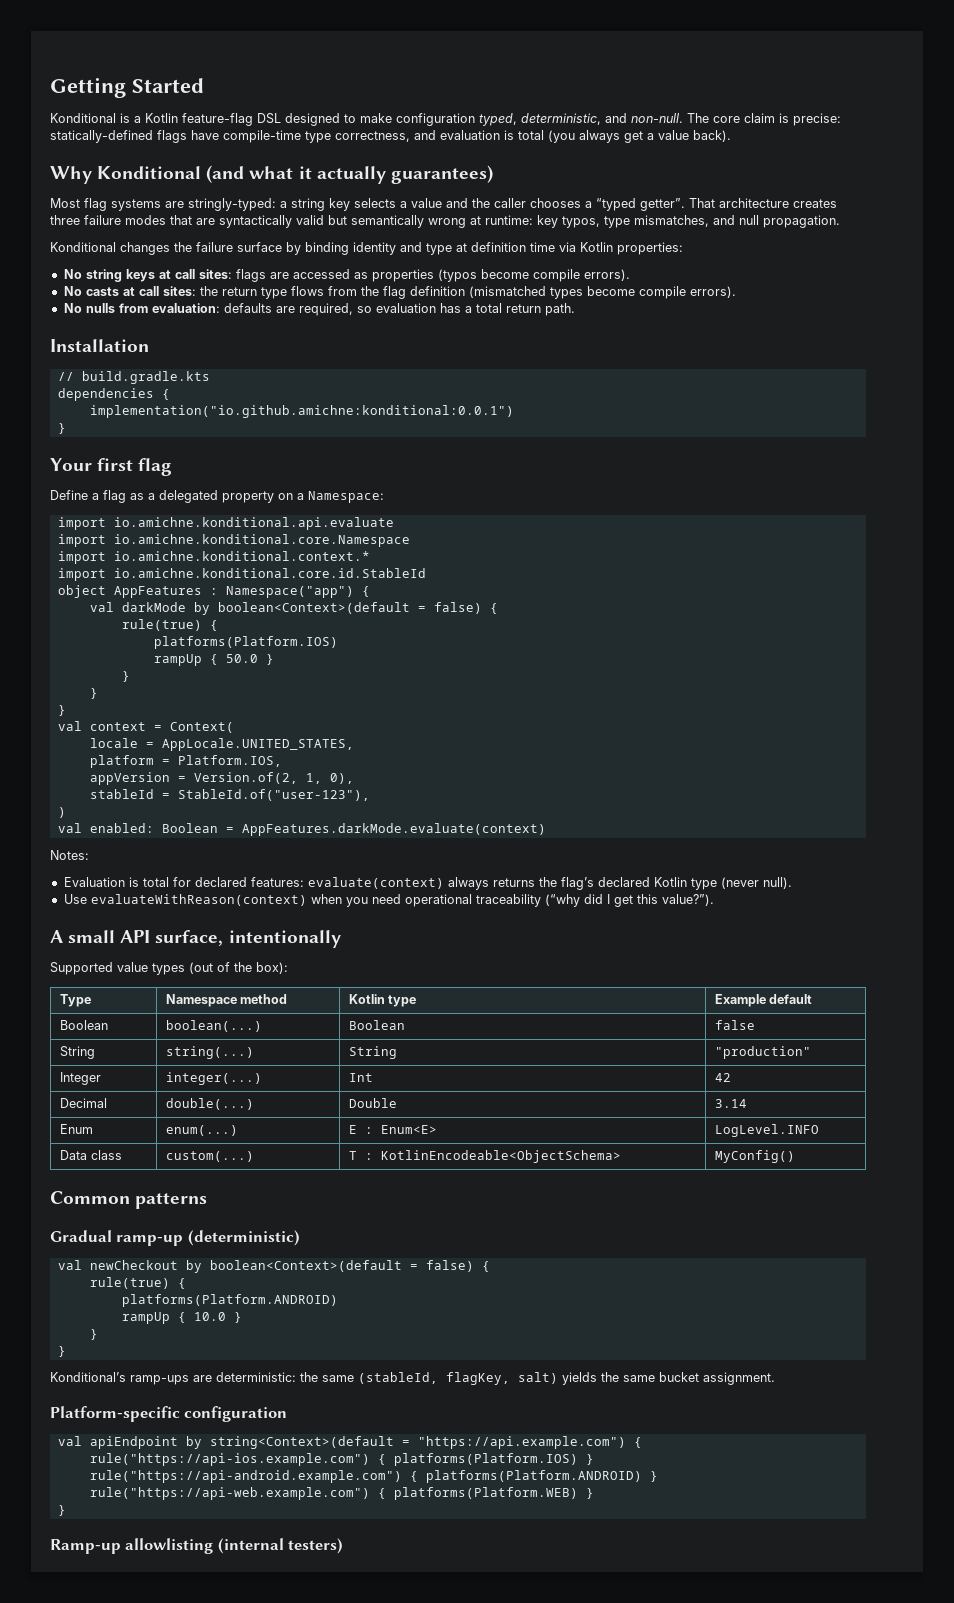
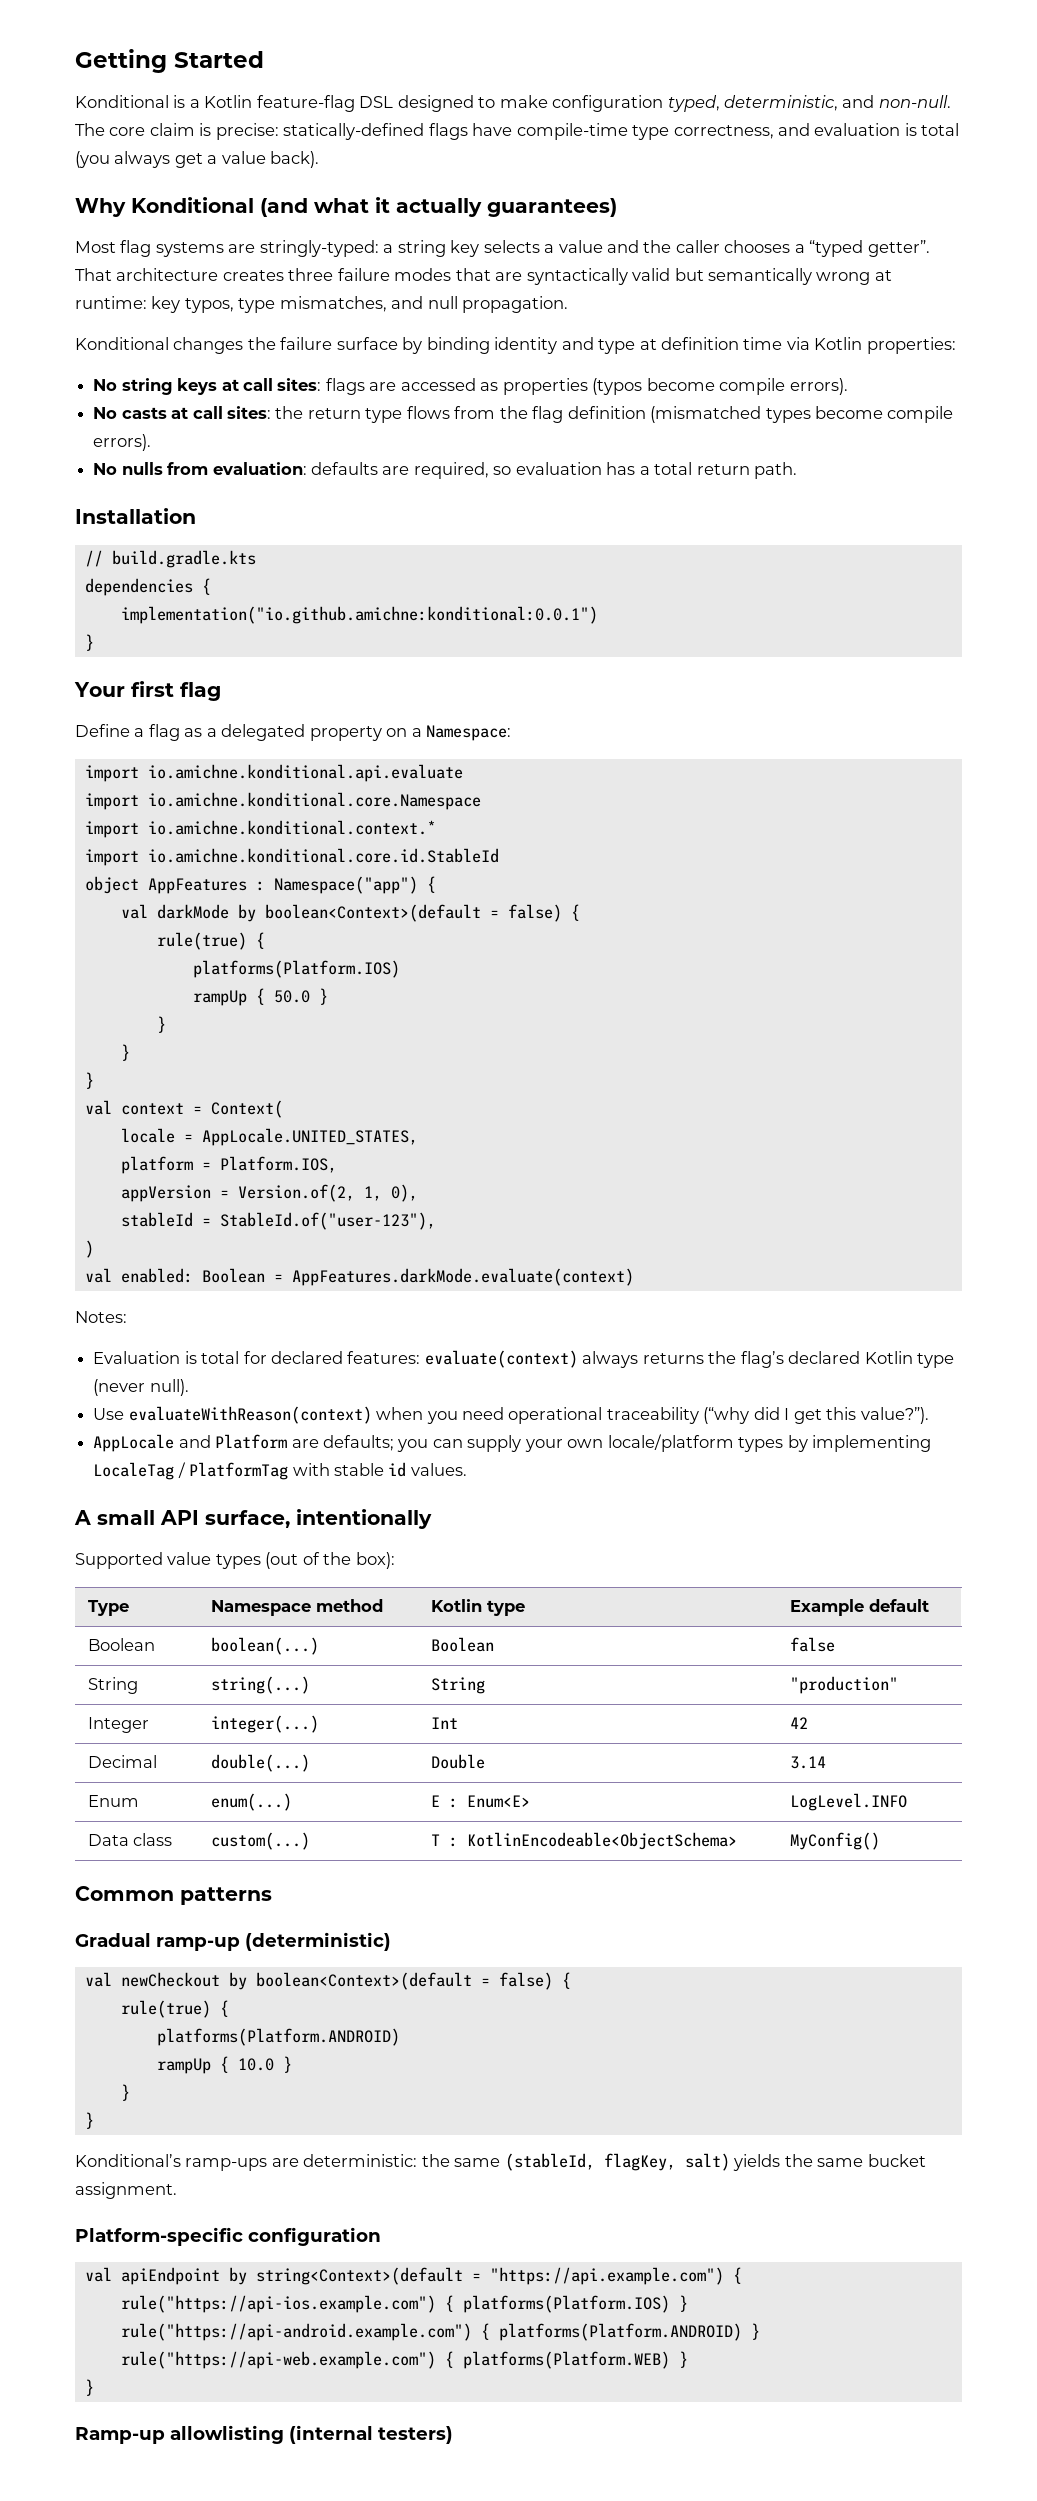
+ AppLocale and Platform are defaults; you can supply your own locale/platform types by implementing LocaleTag / PlatformTag with stable id values.

